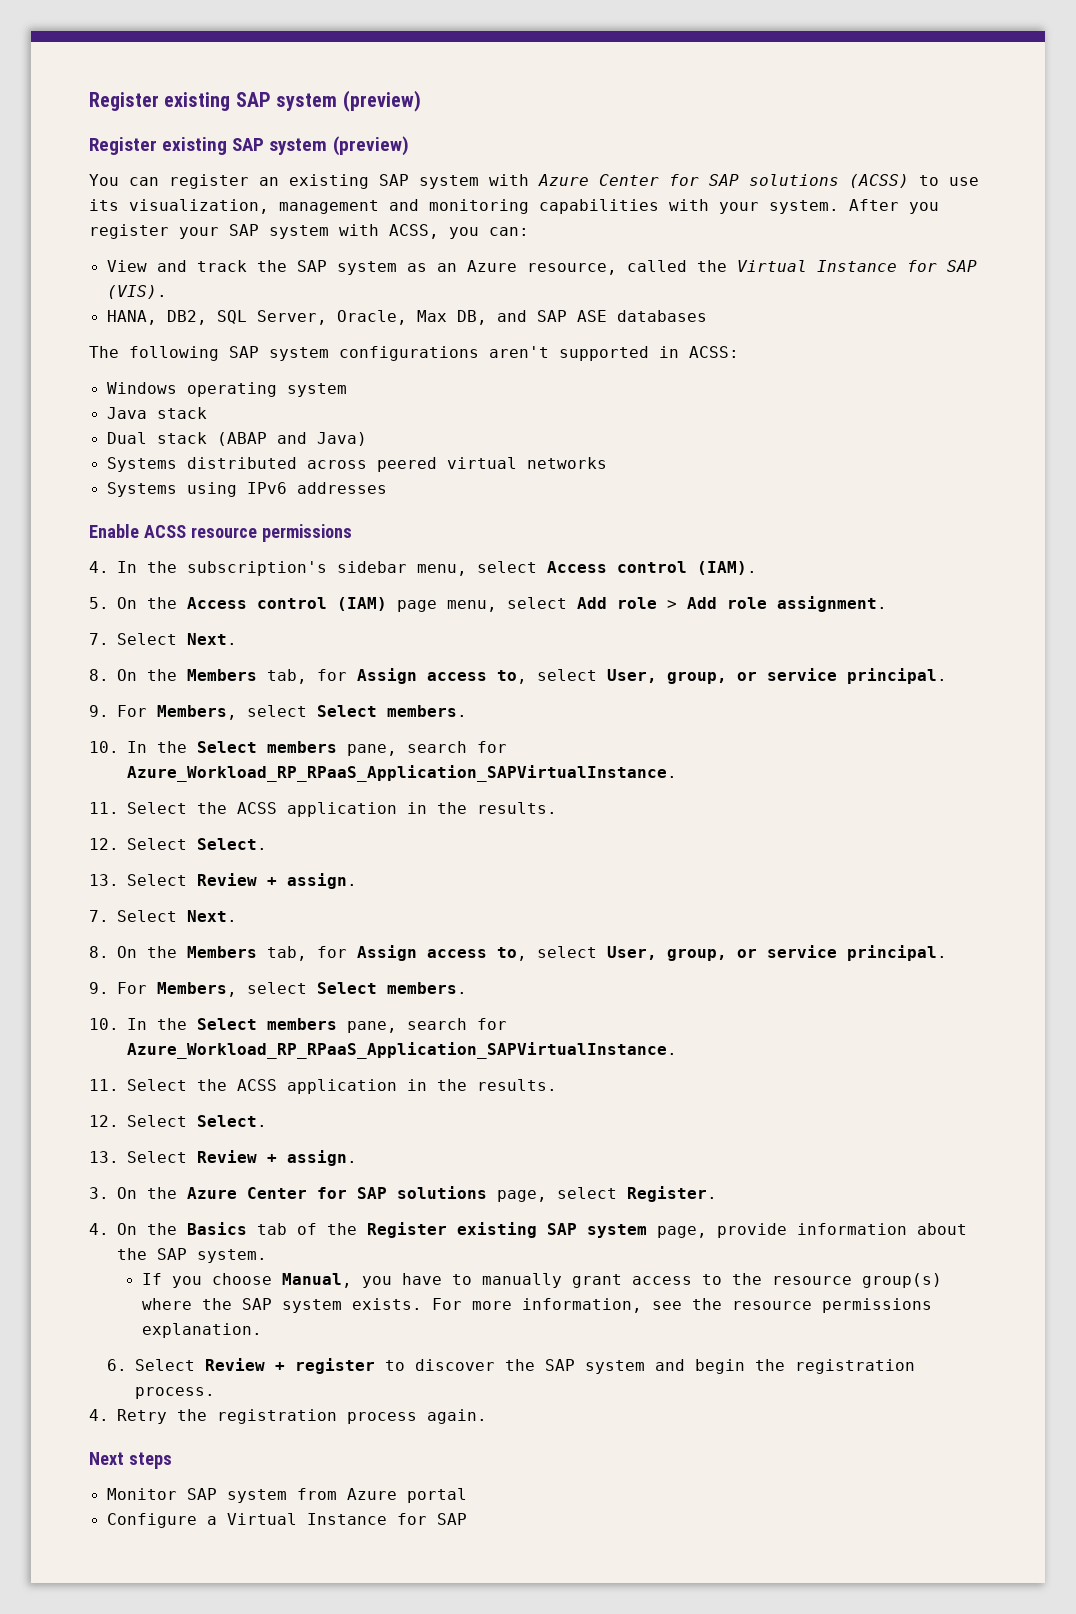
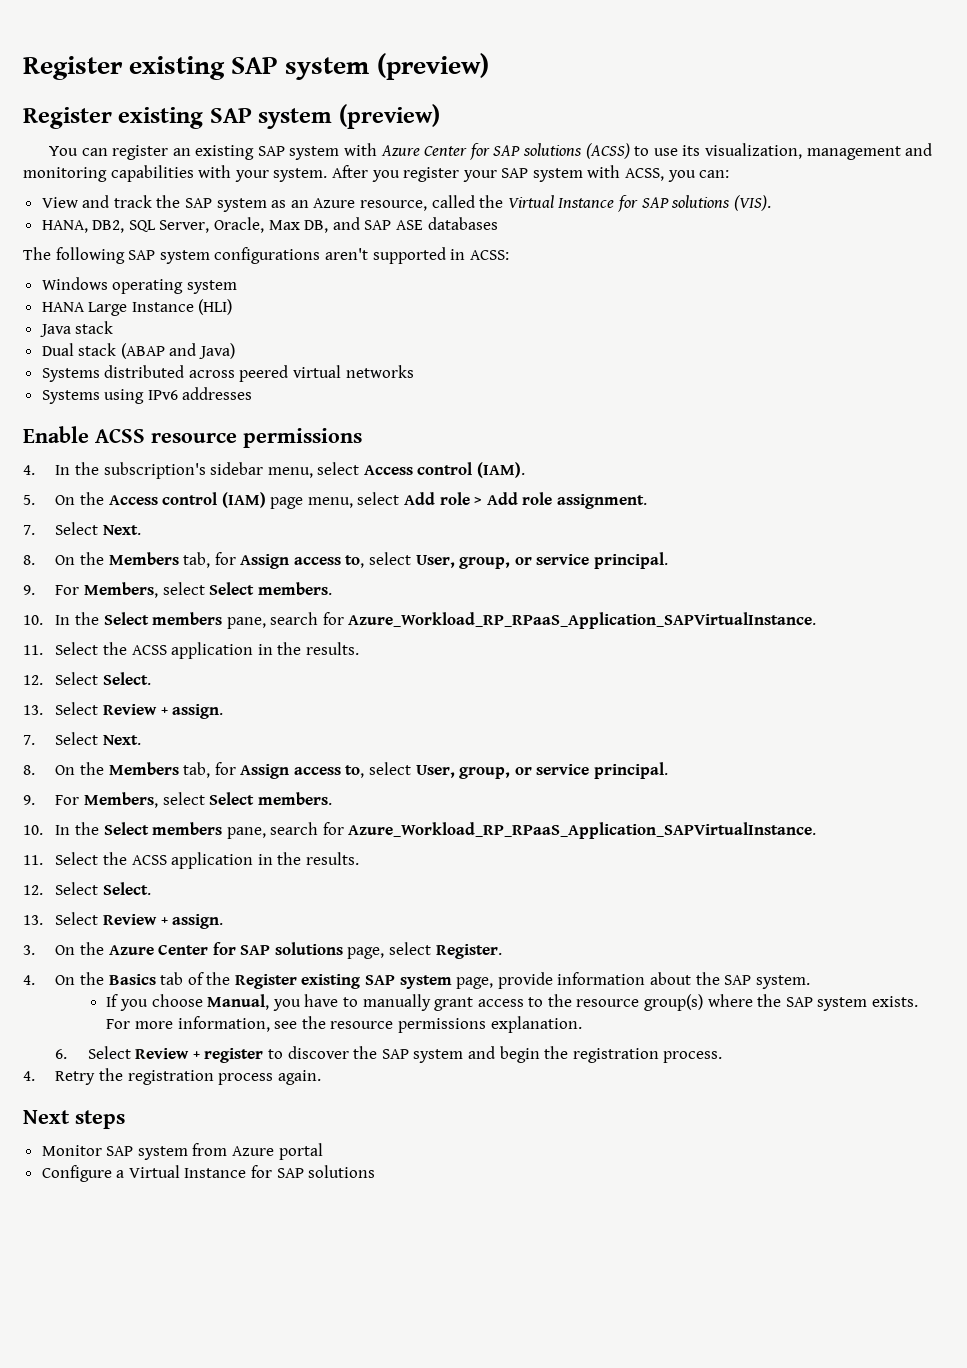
- View and track the SAP system as an Azure resource, called the Virtual Instance for SAP (VIS).
+ View and track the SAP system as an Azure resource, called the Virtual Instance for SAP solutions (VIS).
+ HANA Large Instance (HLI)
- Configure a Virtual Instance for SAP
+ Configure a Virtual Instance for SAP solutions

